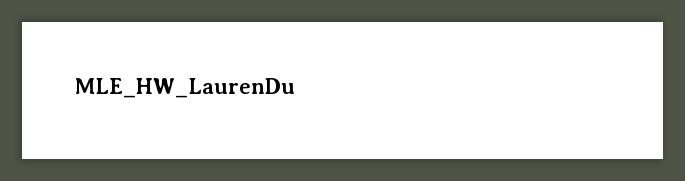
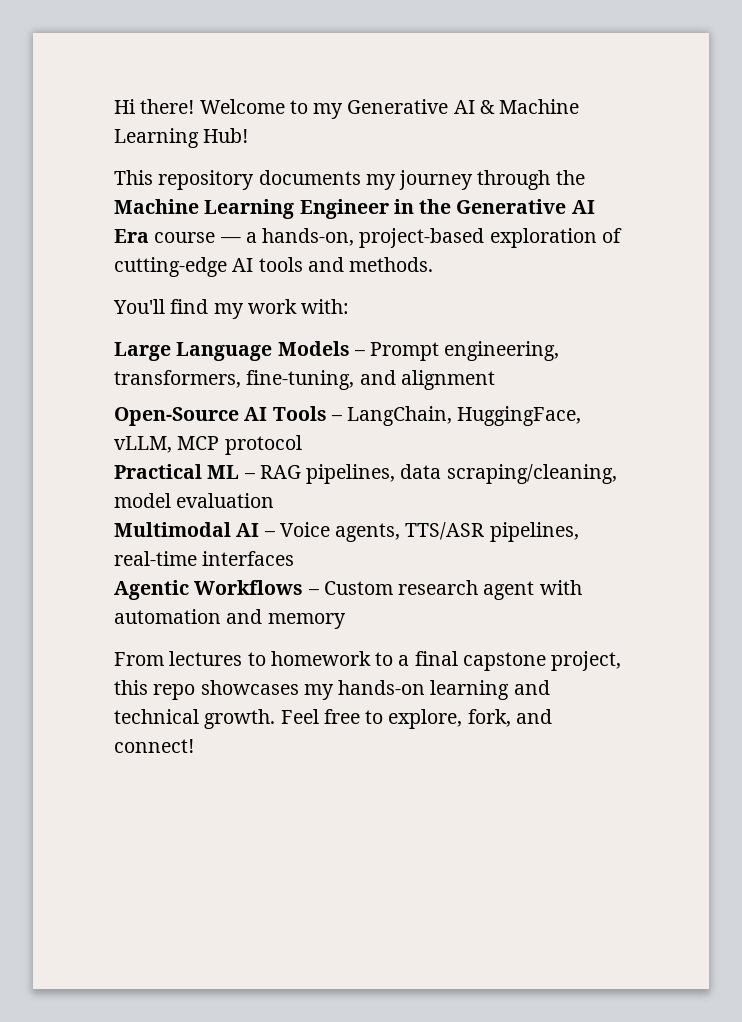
- MLE_HW_LaurenDu
+ Hi there! Welcome to my Generative AI & Machine Learning Hub!
+ This repository documents my journey through the Machine Learning Engineer in the Generative AI Era course — a hands-on, project-based exploration of cutting-edge AI tools and methods.
+ You'll find my work with:
+ Large Language Models – Prompt engineering, transformers, fine-tuning, and alignment
+ Open-Source AI Tools – LangChain, HuggingFace, vLLM, MCP protocol
+ Practical ML – RAG pipelines, data scraping/cleaning, model evaluation
+ Multimodal AI – Voice agents, TTS/ASR pipelines, real-time interfaces
+ Agentic Workflows – Custom research agent with automation and memory
+ From lectures to homework to a final capstone project, this repo showcases my hands-on learning and technical growth. Feel free to explore, fork, and connect!

